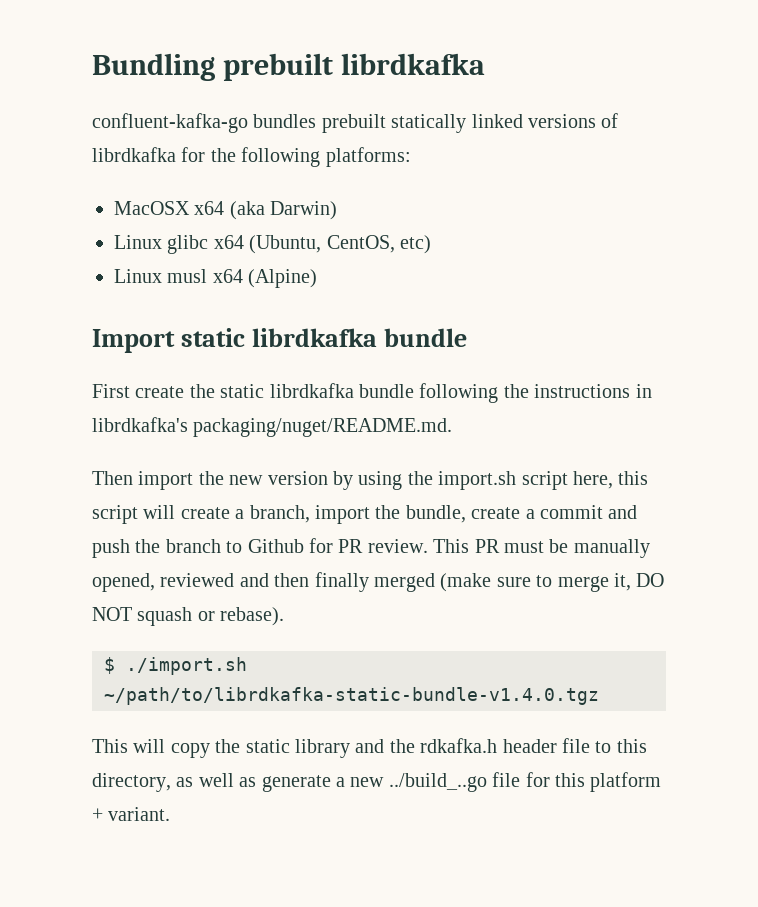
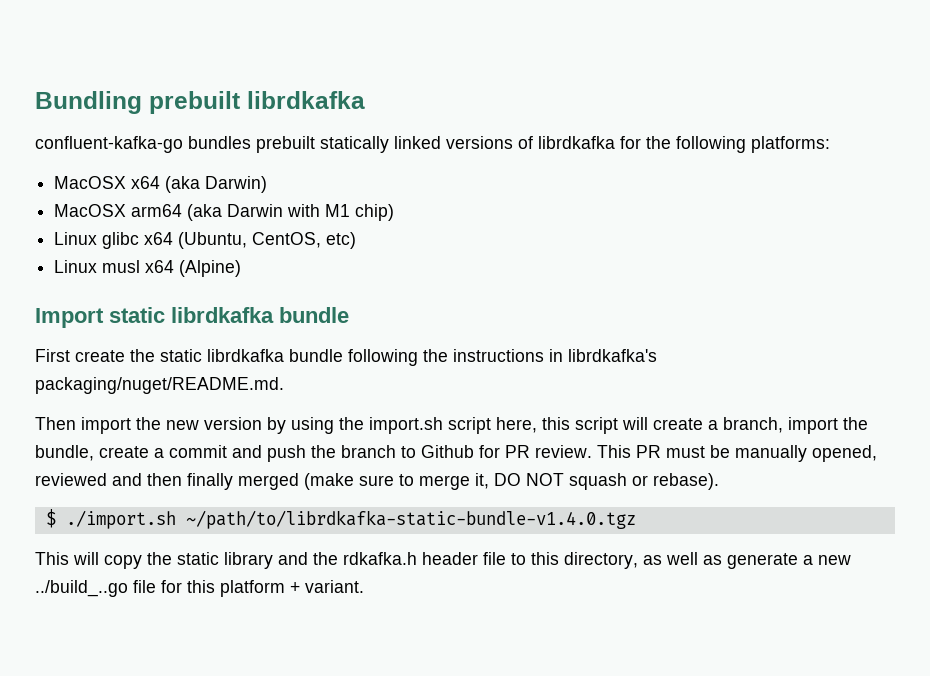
+ MacOSX arm64 (aka Darwin with M1 chip)

